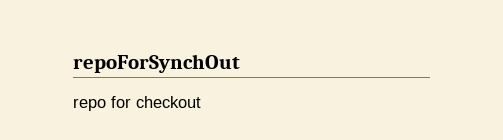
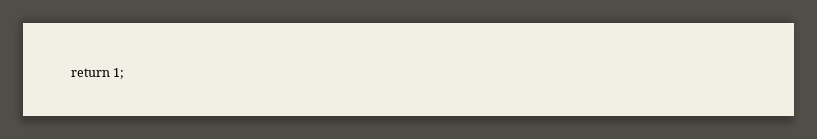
- repoForSynchOut
- repo for checkout
+ return 1;

